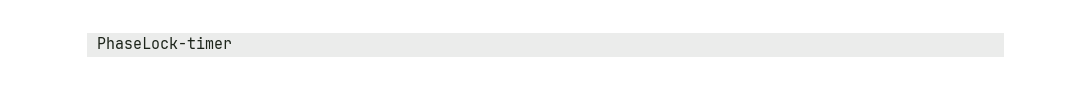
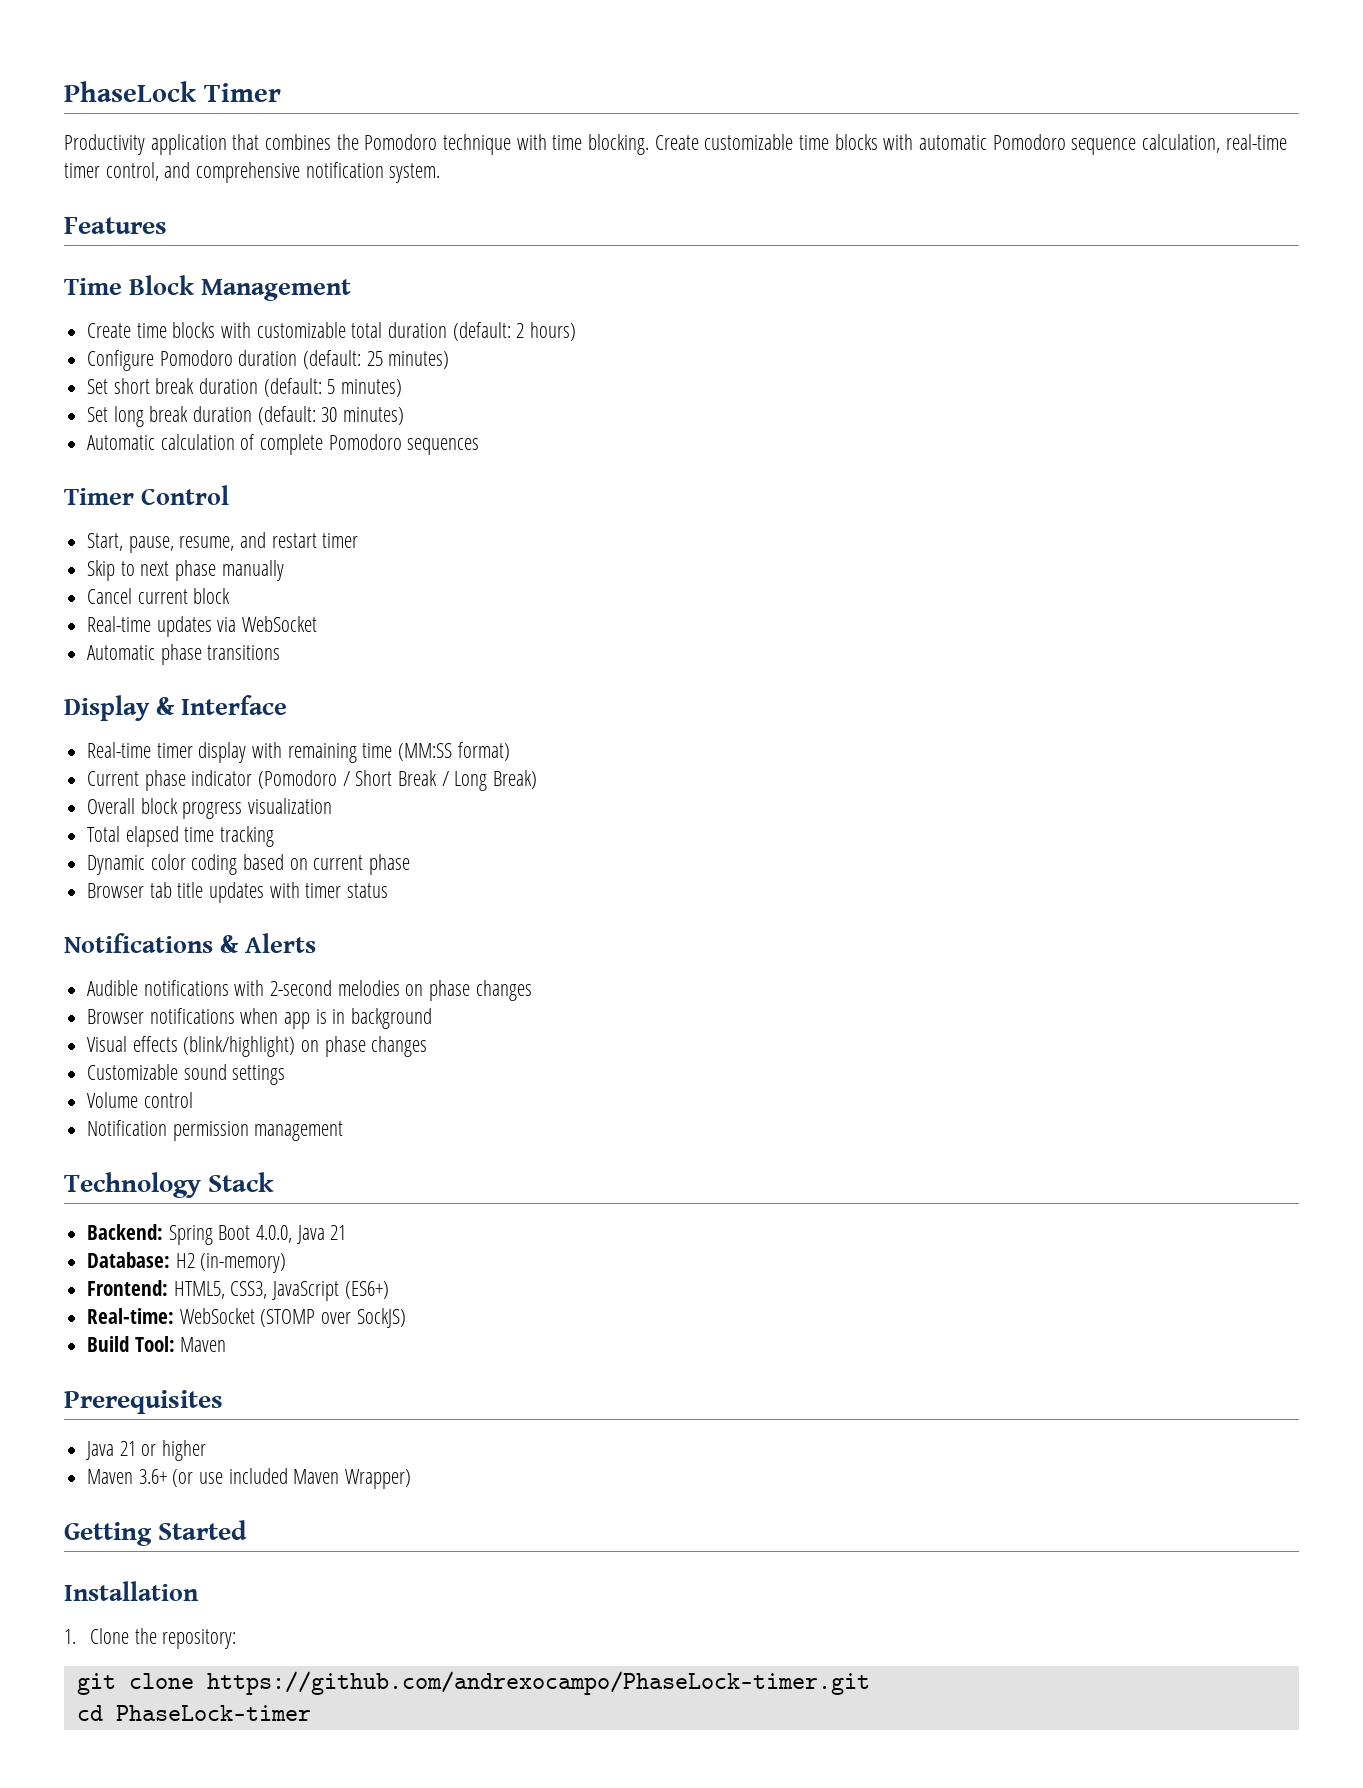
- PhaseLock-timer
+ PhaseLock Timer
+ Productivity application that combines the Pomodoro technique with time blocking. Create customizable time blocks with automatic Pomodoro sequence calculation, real-time timer control, and comprehensive notification system.
+ Features
+ Time Block Management
+ Create time blocks with customizable total duration (default: 2 hours)
+ Configure Pomodoro duration (default: 25 minutes)
+ Set short break duration (default: 5 minutes)
+ Set long break duration (default: 30 minutes)
+ Automatic calculation of complete Pomodoro sequences
+ Timer Control
+ Start, pause, resume, and restart timer
+ Skip to next phase manually
+ Cancel current block
+ Real-time updates via WebSocket
+ Automatic phase transitions
+ Display & Interface
+ Real-time timer display with remaining time (MM:SS format)
+ Current phase indicator (Pomodoro / Short Break / Long Break)
+ Overall block progress visualization
+ Total elapsed time tracking
+ Dynamic color coding based on current phase
+ Browser tab title updates with timer status
+ Notifications & Alerts
+ Audible notifications with 2-second melodies on phase changes
+ Browser notifications when app is in background
+ Visual effects (blink/highlight) on phase changes
+ Customizable sound settings
+ Volume control
+ Notification permission management
+ Technology Stack
+ Backend: Spring Boot 4.0.0, Java 21
+ Database: H2 (in-memory)
+ Frontend: HTML5, CSS3, JavaScript (ES6+)
+ Real-time: WebSocket (STOMP over SockJS)
+ Build Tool: Maven
+ Prerequisites
+ Java 21 or higher
+ Maven 3.6+ (or use included Maven Wrapper)
+ Getting Started
+ Installation
+ 1. Clone the repository:
+ git clone https://github.com/andrexocampo/PhaseLock-timer.git
+ cd PhaseLock-timer

